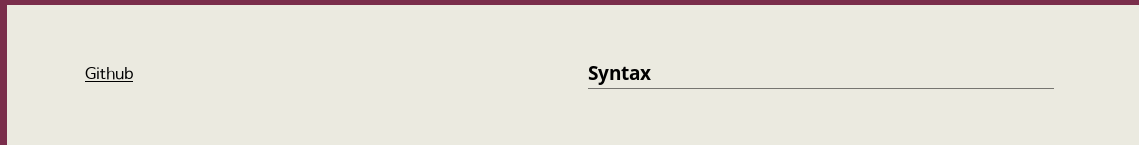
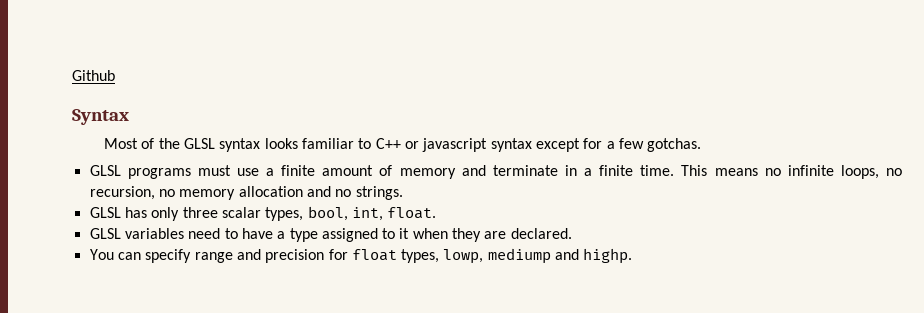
+ Most of the GLSL syntax looks familiar to C++ or javascript syntax except for a few gotchas.
+ GLSL programs must use a finite amount of memory and terminate in a finite time. This means no infinite loops, no recursion, no memory allocation and no strings.
+ GLSL has only three scalar types, bool, int, float.
+ GLSL variables need to have a type assigned to it when they are declared.
+ You can specify range and precision for float types, lowp, mediump and highp.

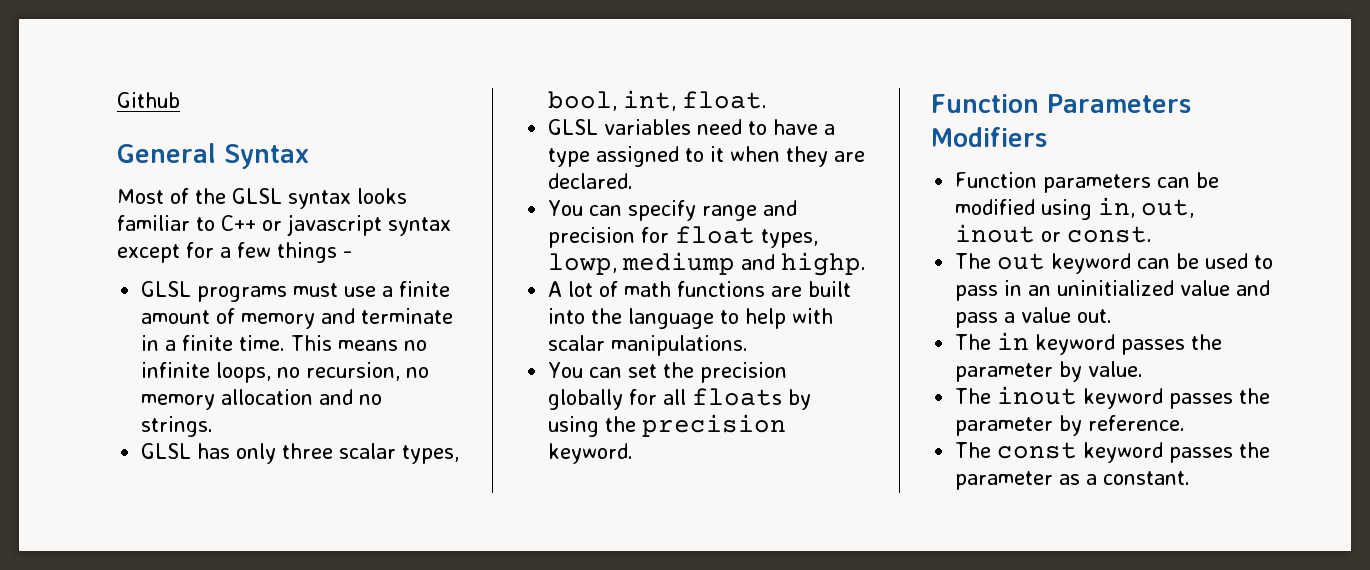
- Syntax
+ General Syntax
- Most of the GLSL syntax looks familiar to C++ or javascript syntax except for a few gotchas.
+ Most of the GLSL syntax looks familiar to C++ or javascript syntax except for a few things -
+ A lot of math functions are built into the language to help with scalar manipulations.
+ You can set the precision globally for all floats by using the precision keyword.
+ Function Parameters Modifiers
+ Function parameters can be modified using in, out, inout or const.
+ The out keyword can be used to pass in an uninitialized value and pass a value out.
+ The in keyword passes the parameter by value.
+ The inout keyword passes the parameter by reference.
+ The const keyword passes the parameter as a constant.

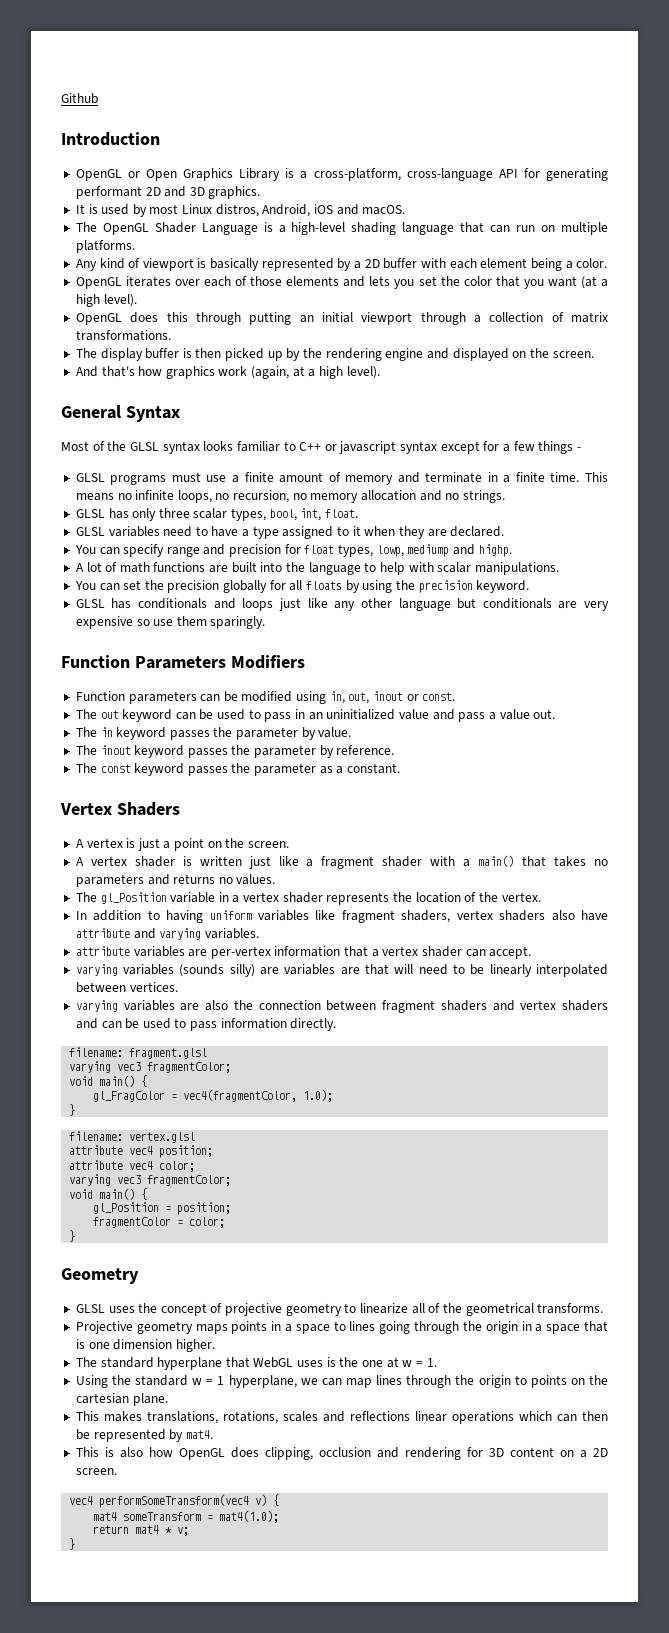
+ Introduction
+ OpenGL or Open Graphics Library is a cross-platform, cross-language API for generating performant 2D and 3D graphics.
+ It is used by most Linux distros, Android, iOS and macOS.
+ The OpenGL Shader Language is a high-level shading language that can run on multiple platforms.
+ Any kind of viewport is basically represented by a 2D buffer with each element being a color.
+ OpenGL iterates over each of those elements and lets you set the color that you want (at a high level).
+ OpenGL does this through putting an initial viewport through a collection of matrix transformations.
+ The display buffer is then picked up by the rendering engine and displayed on the screen.
+ And that's how graphics work (again, at a high level).
+ GLSL has conditionals and loops just like any other language but conditionals are very expensive so use them sparingly.
+ Vertex Shaders
+ A vertex is just a point on the screen.
+ A vertex shader is written just like a fragment shader with a main() that takes no parameters and returns no values.
+ The gl_Position variable in a vertex shader represents the location of the vertex.
+ In addition to having uniform variables like fragment shaders, vertex shaders also have attribute and varying variables.
+ attribute variables are per-vertex information that a vertex shader can accept.
+ varying variables (sounds silly) are variables are that will need to be linearly interpolated between vertices.
+ varying variables are also the connection between fragment shaders and vertex shaders and can be used to pass information directly.
+ filename: fragment.glsl
+ varying vec3 fragmentColor;
+ void main() {
+ gl_FragColor = vec4(fragmentColor, 1.0);
+ }
+ filename: vertex.glsl
+ attribute vec4 position;
+ attribute vec4 color;
+ varying vec3 fragmentColor;
+ void main() {
+ gl_Position = position;
+ fragmentColor = color;
+ }
+ Geometry
+ GLSL uses the concept of projective geometry to linearize all of the geometrical transforms.
+ Projective geometry maps points in a space to lines going through the origin in a space that is one dimension higher.
+ The standard hyperplane that WebGL uses is the one at w = 1.
+ Using the standard w = 1 hyperplane, we can map lines through the origin to points on the cartesian plane.
+ This makes translations, rotations, scales and reflections linear operations which can then be represented by mat4.
+ This is also how OpenGL does clipping, occlusion and rendering for 3D content on a 2D screen.
+ vec4 performSomeTransform(vec4 v) {
+ mat4 someTransform = mat4(1.0);
+ return mat4 * v;
+ }

